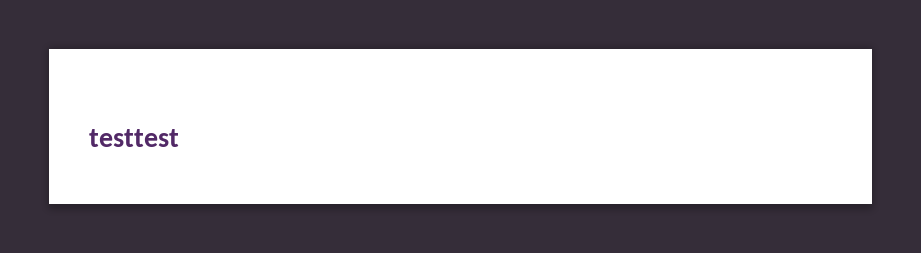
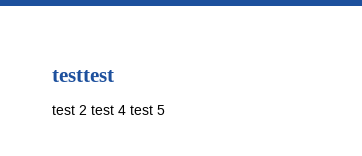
+ test 2 test 4 test 5

